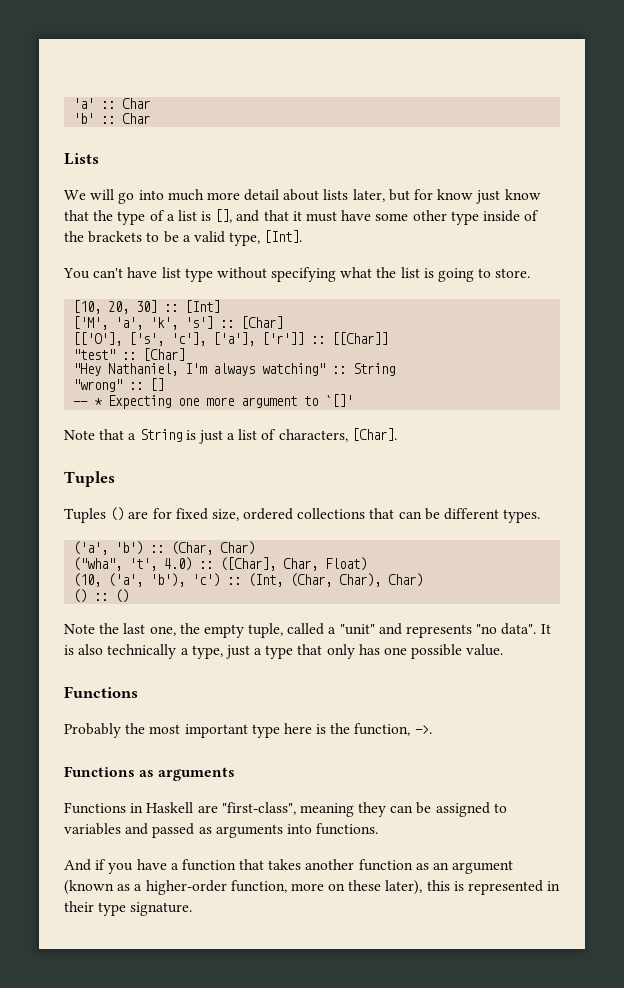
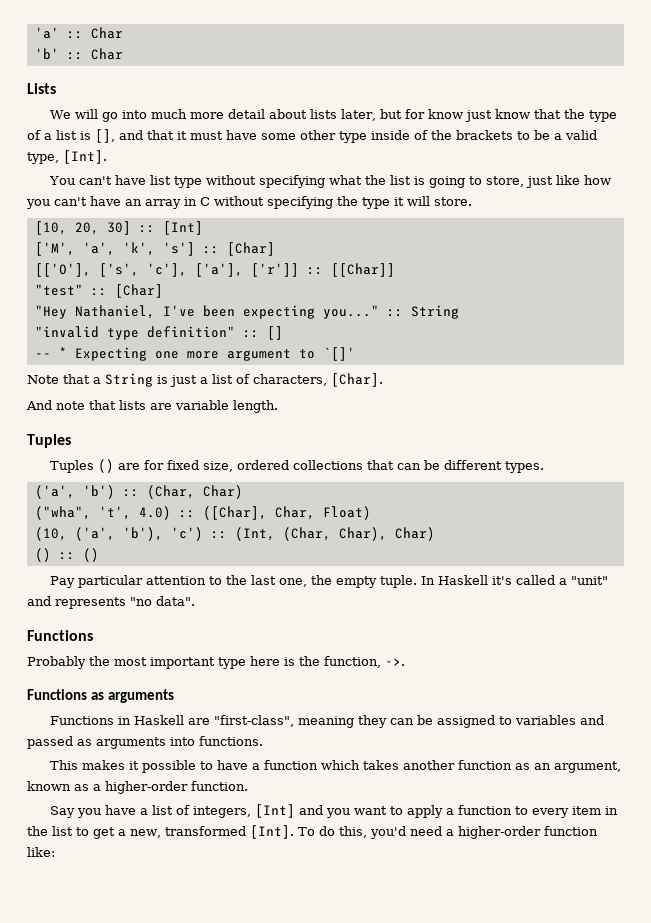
- You can't have list type without specifying what the list is going to store.
+ You can't have list type without specifying what the list is going to store, just like how you can't have an array in C without specifying the type it will store.
- "Hey Nathaniel, I'm always watching" :: String
+ "Hey Nathaniel, I've been expecting you..." :: String
- "wrong" :: []
+ "invalid type definition" :: []
+ And note that lists are variable length.
- Note the last one, the empty tuple, called a "unit" and represents "no data". It is also technically a type, just a type that only has one possible value.
+ Pay particular attention to the last one, the empty tuple. In Haskell it's called a "unit" and represents "no data".
- And if you have a function that takes another function as an argument (known as a higher-order function, more on these later), this is represented in their type signature.
+ This makes it possible to have a function which takes another function as an argument, known as a higher-order function.
+ Say you have a list of integers, [Int] and you want to apply a function to every item in the list to get a new, transformed [Int]. To do this, you'd need a higher-order function like:

